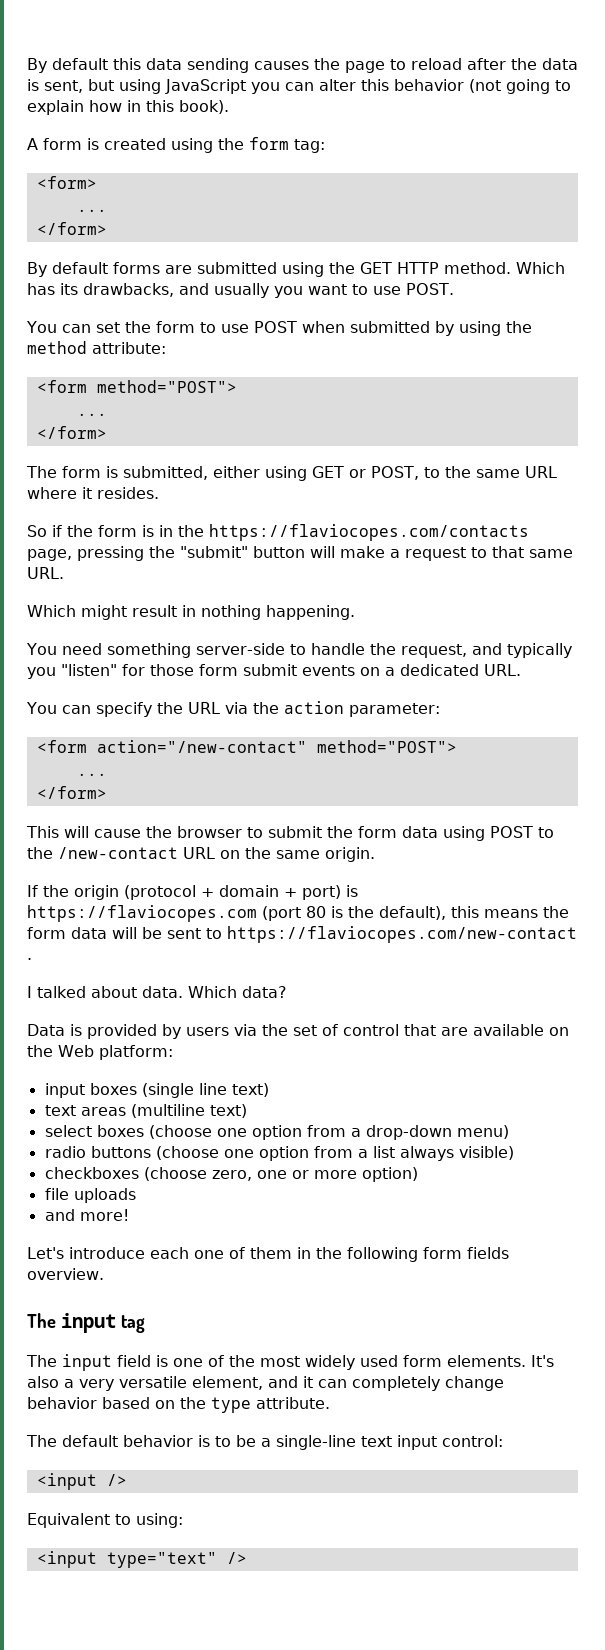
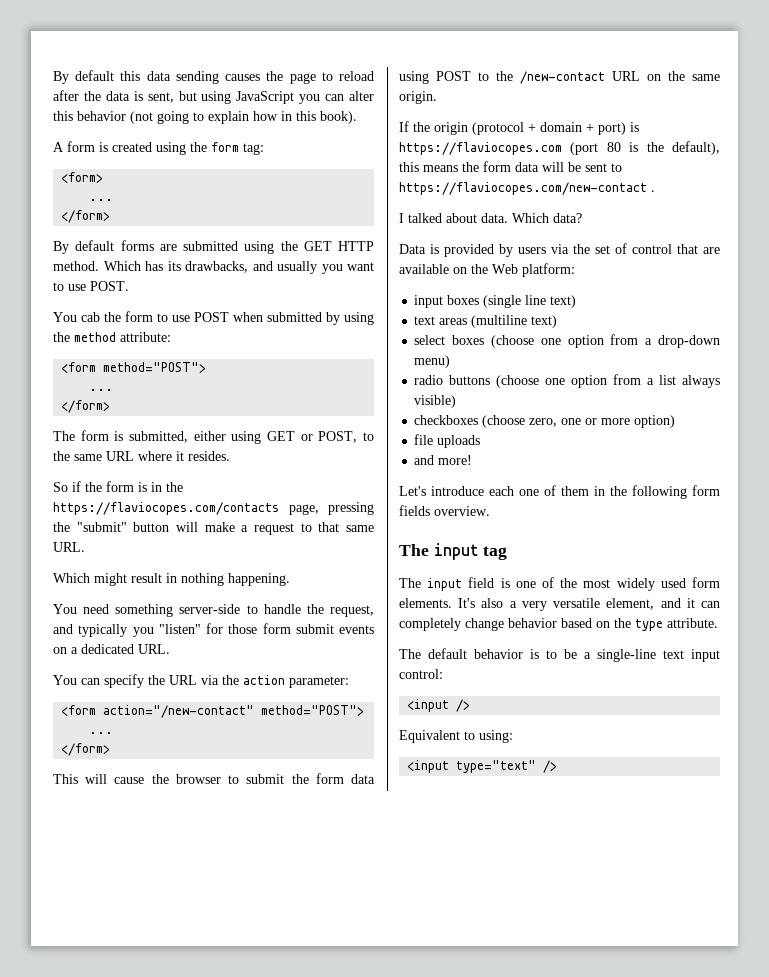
- You can set the form to use POST when submitted by using the method attribute:
+ You cab the form to use POST when submitted by using the method attribute:

